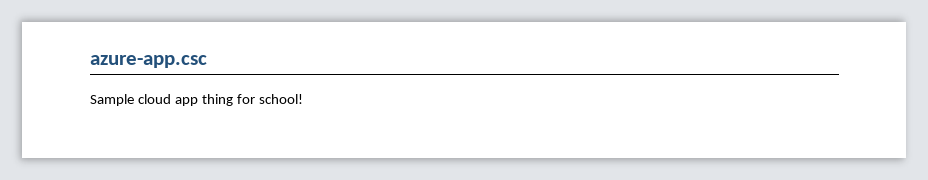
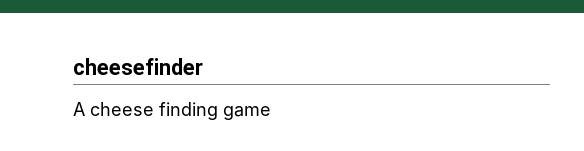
- azure-app.csc
- Sample cloud app thing for school!
+ cheesefinder
+ A cheese finding game

